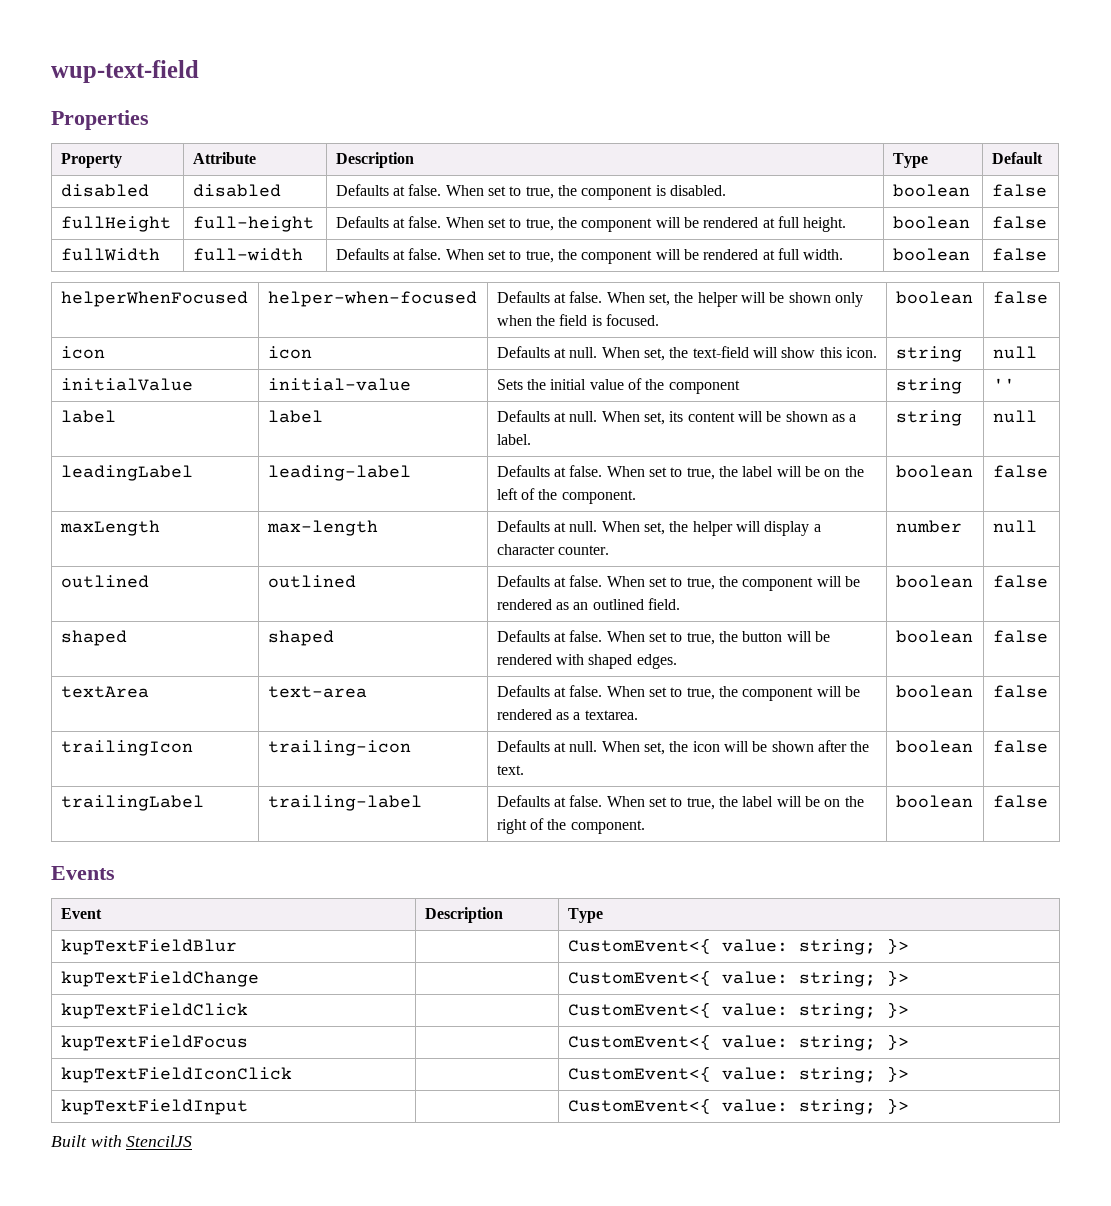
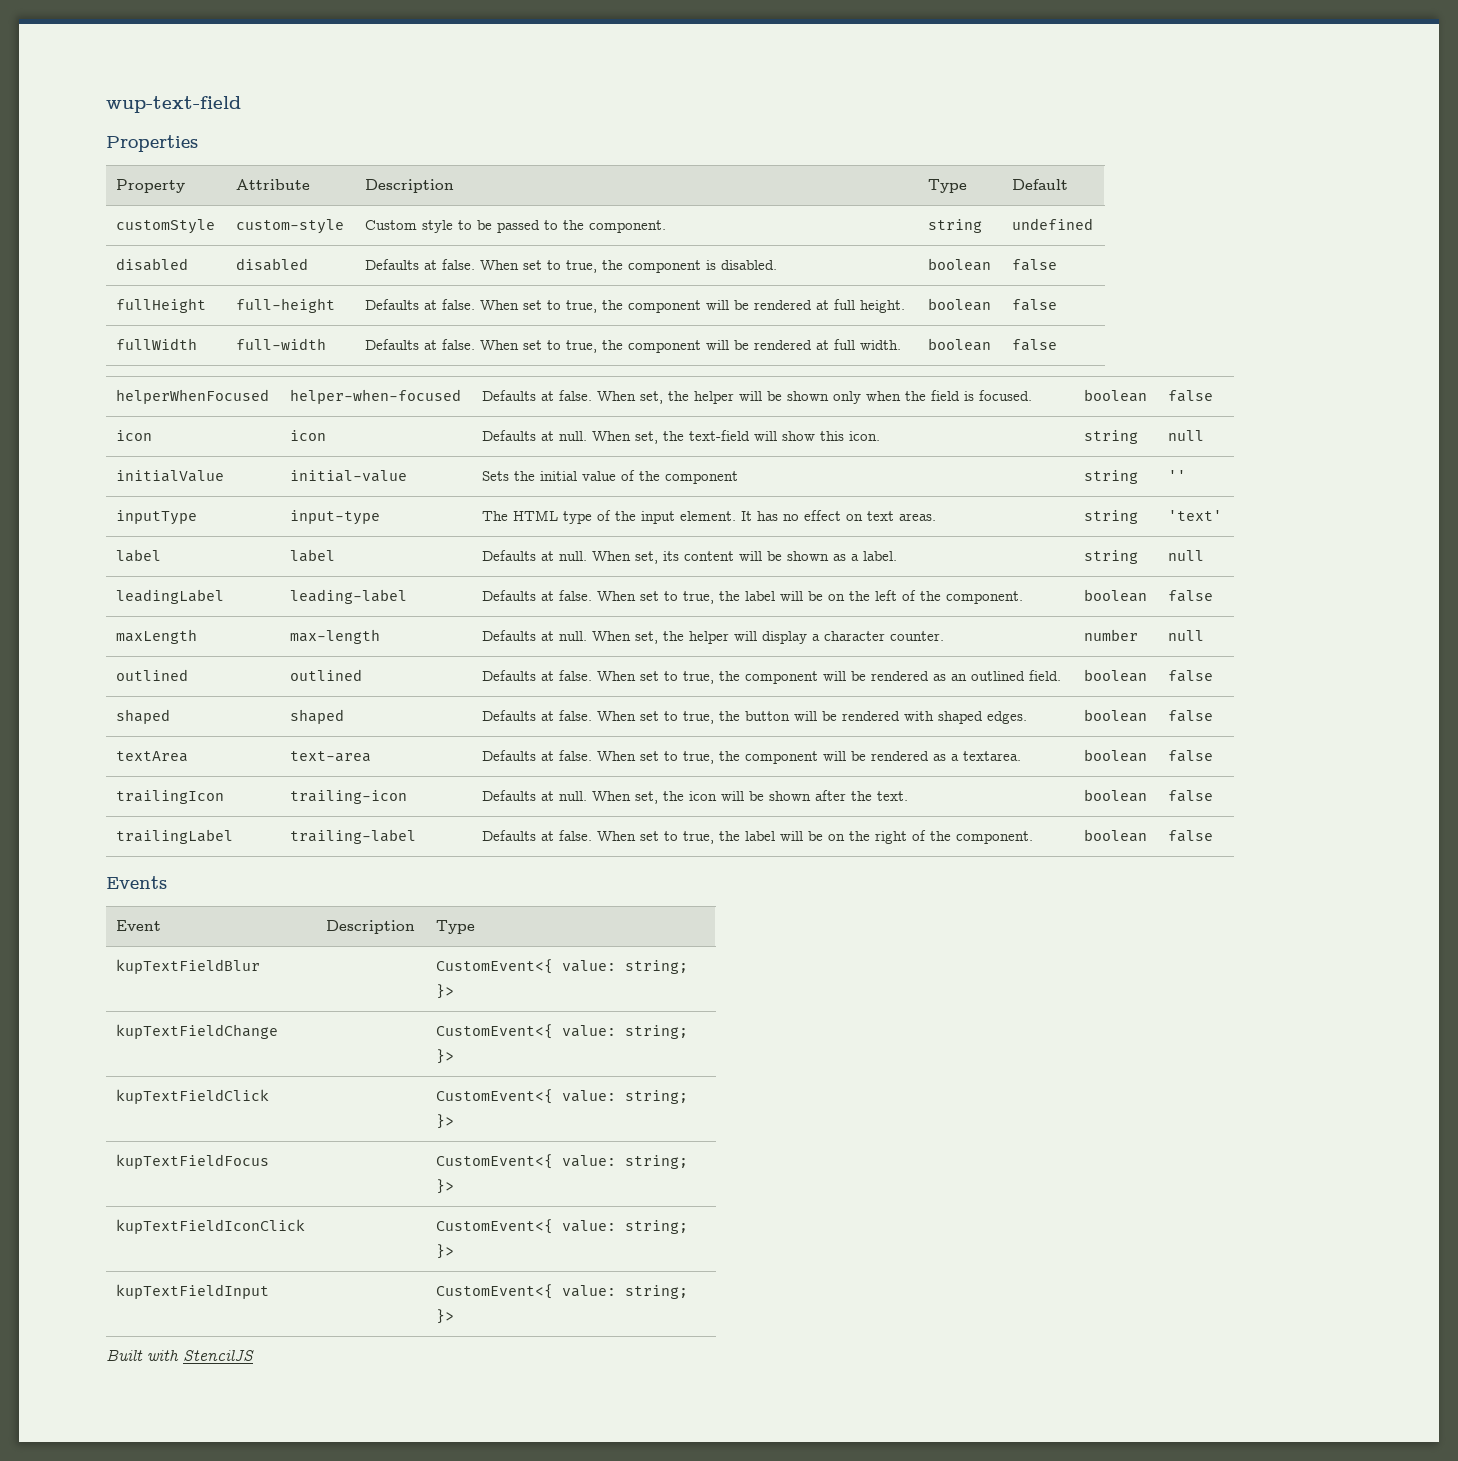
+ customStyle | custom-style | Custom style to be passed to the component. | string | undefined
+ inputType | input-type | The HTML type of the input element. It has no effect on text areas. | string | 'text'

